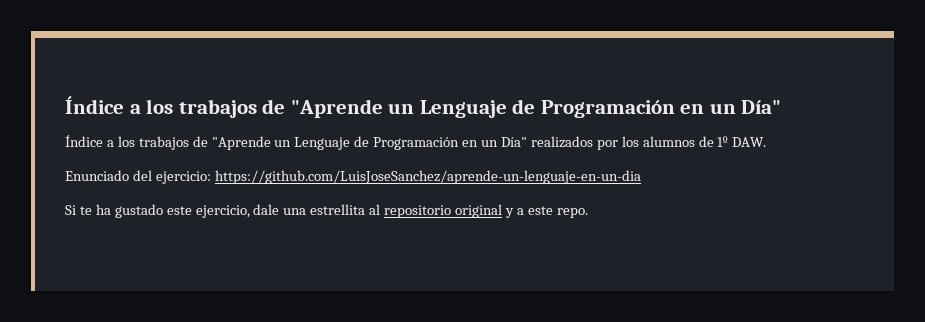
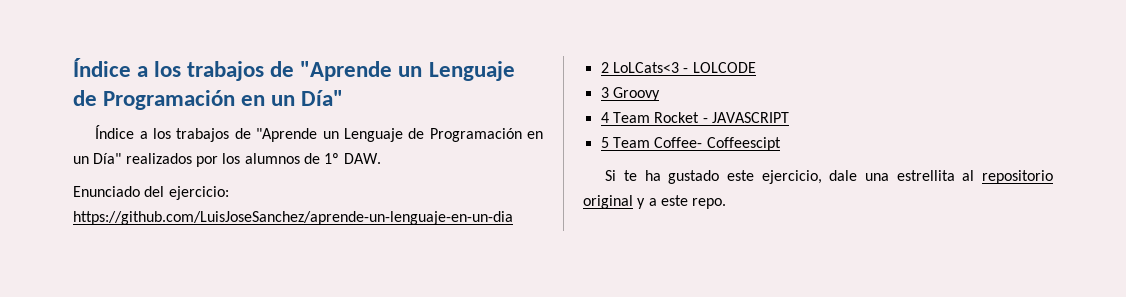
+ 2 LoLCats<3 - LOLCODE
+ 3 Groovy
+ 4 Team Rocket - JAVASCRIPT
+ 5 Team Coffee- Coffeescipt

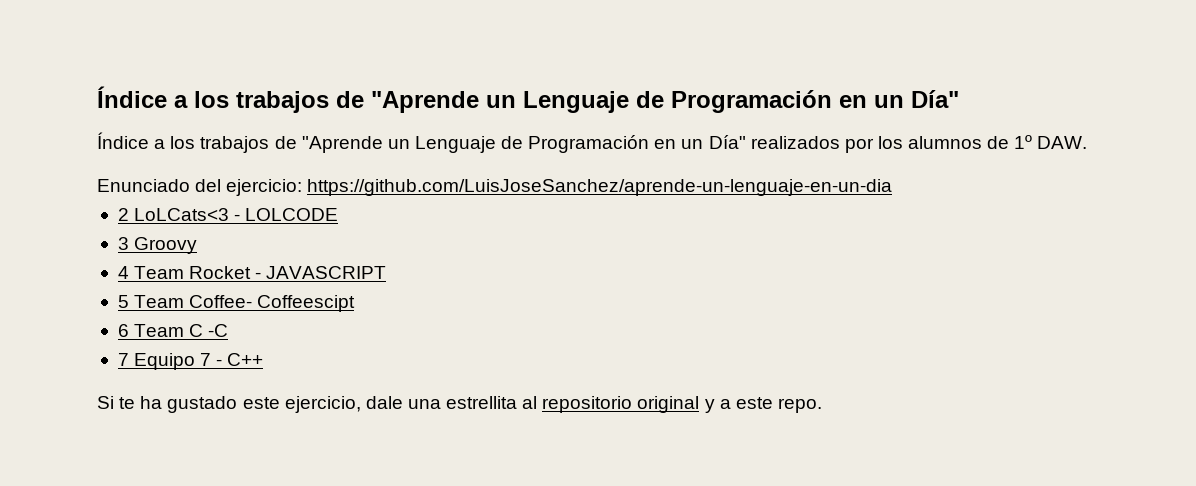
+ 6 Team C -C
+ 7 Equipo 7 - C++

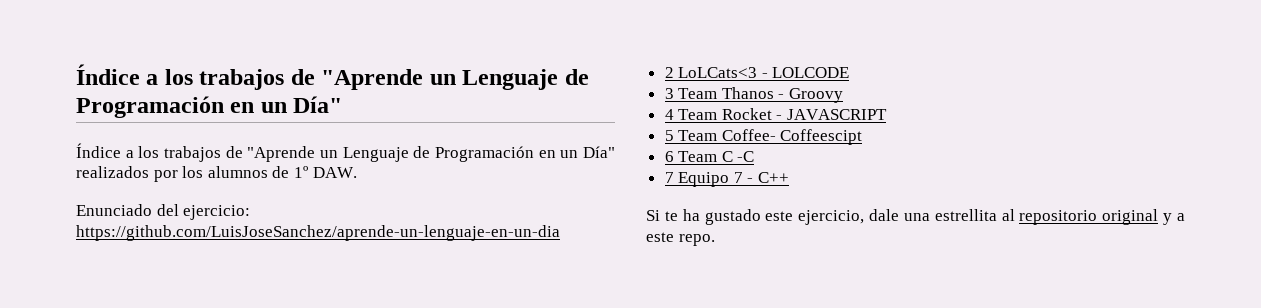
- 3 Groovy
+ 3 Team Thanos - Groovy

